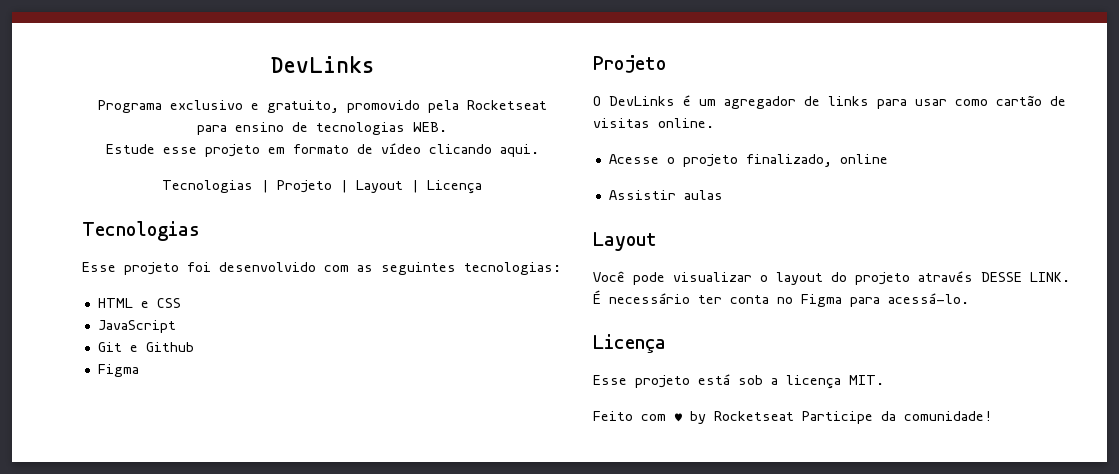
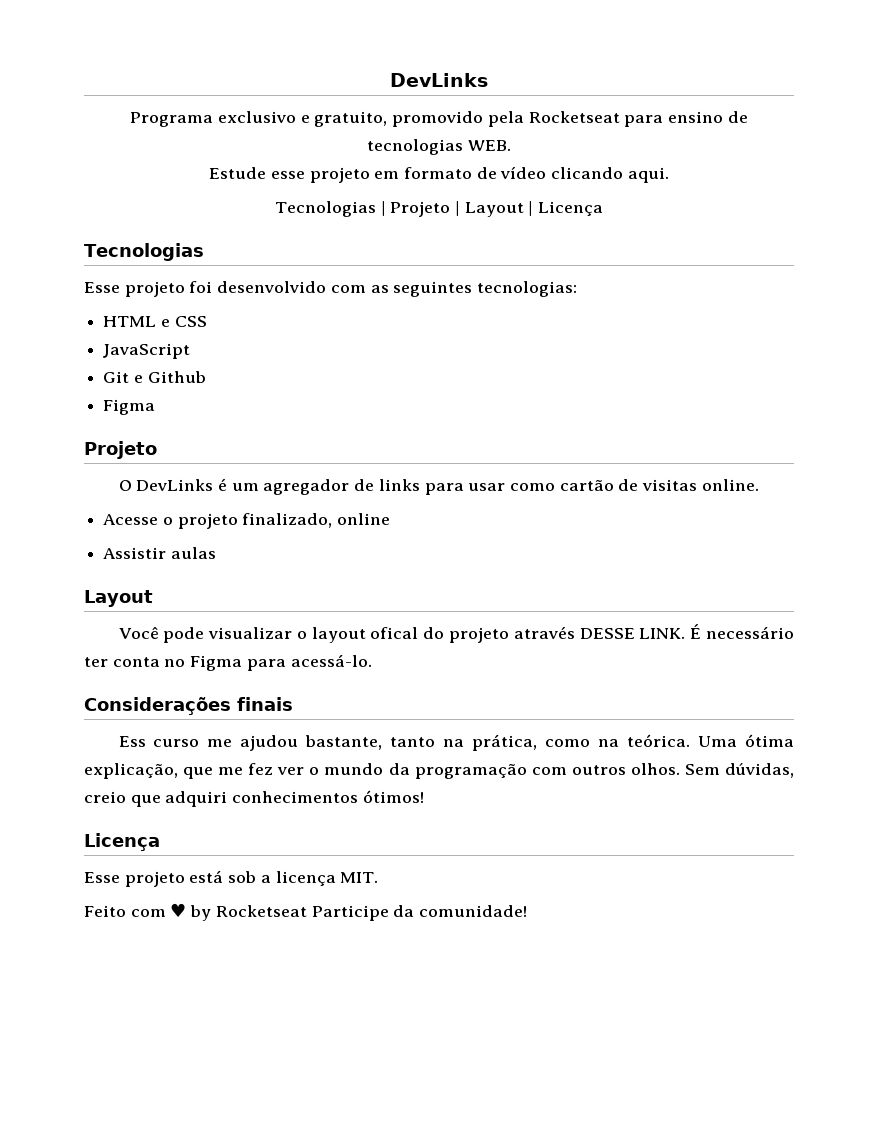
- Você pode visualizar o layout do projeto através DESSE LINK.
+ Você pode visualizar o layout ofical do projeto através DESSE LINK.
+ Considerações finais
+ Ess curso me ajudou bastante, tanto na prática, como na teórica. Uma ótima explicação, que me fez ver o mundo da programação com outros olhos. Sem dúvidas, creio que adquiri conhecimentos ótimos!

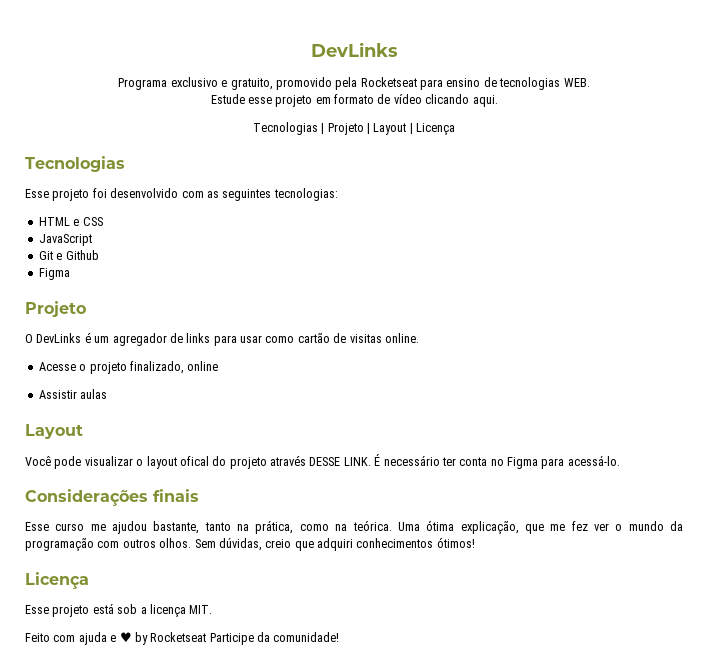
- Ess curso me ajudou bastante, tanto na prática, como na teórica.
+ Esse curso me ajudou bastante, tanto na prática, como na teórica.
- Feito com ♥ by Rocketseat Participe da comunidade!
+ Feito com ajuda e ♥ by Rocketseat Participe da comunidade!

